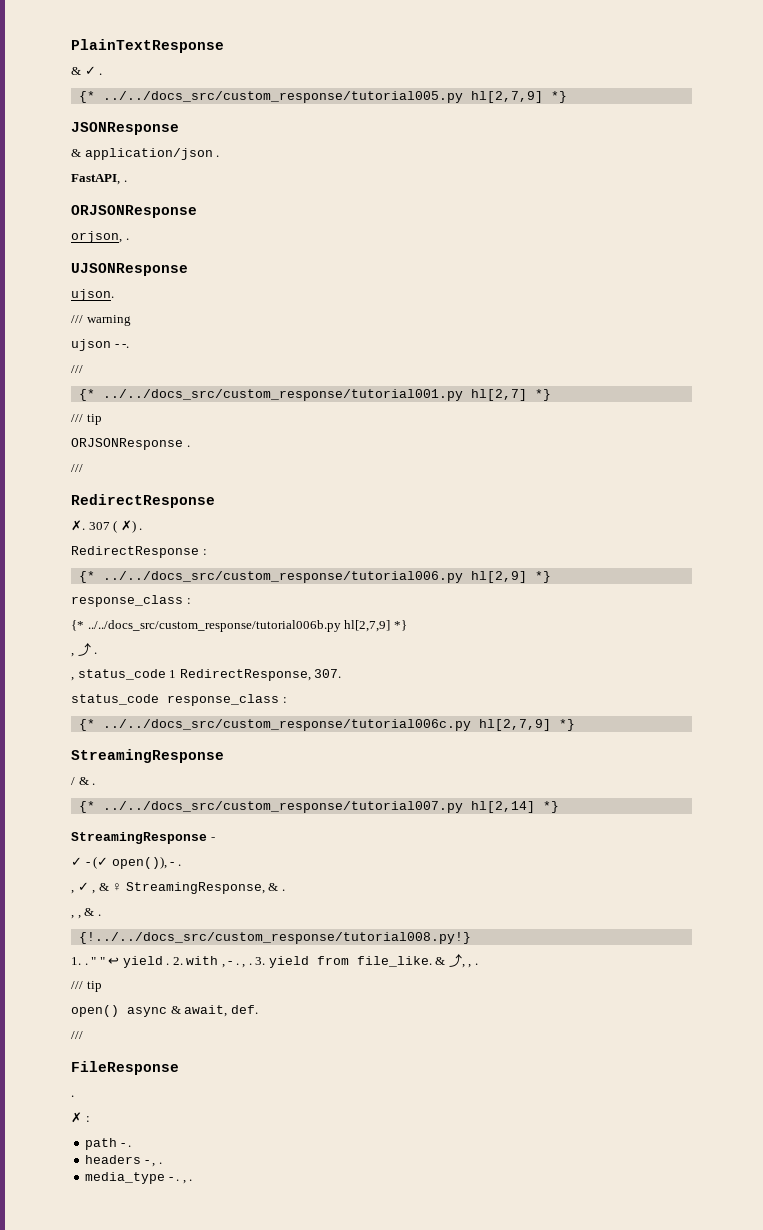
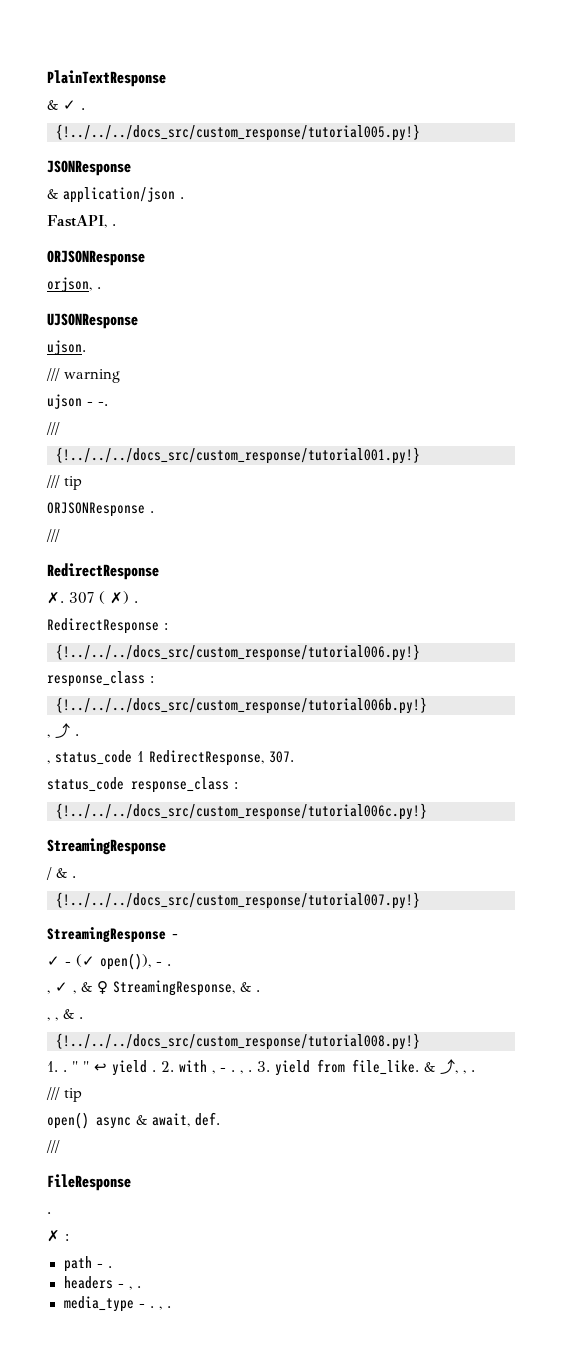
- {* ../../docs_src/custom_response/tutorial005.py hl[2,7,9] *}
+ {!../../../docs_src/custom_response/tutorial005.py!}
- {* ../../docs_src/custom_response/tutorial001.py hl[2,7] *}
+ {!../../../docs_src/custom_response/tutorial001.py!}
- {* ../../docs_src/custom_response/tutorial006.py hl[2,9] *}
+ {!../../../docs_src/custom_response/tutorial006.py!}
  response_class :
- {* ../../docs_src/custom_response/tutorial006b.py hl[2,7,9] *}
+ {!../../../docs_src/custom_response/tutorial006b.py!}
- {* ../../docs_src/custom_response/tutorial006c.py hl[2,7,9] *}
+ {!../../../docs_src/custom_response/tutorial006c.py!}
- {* ../../docs_src/custom_response/tutorial007.py hl[2,14] *}
+ {!../../../docs_src/custom_response/tutorial007.py!}
- {!../../docs_src/custom_response/tutorial008.py!}
+ {!../../../docs_src/custom_response/tutorial008.py!}

